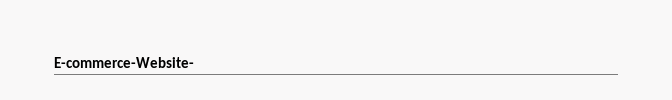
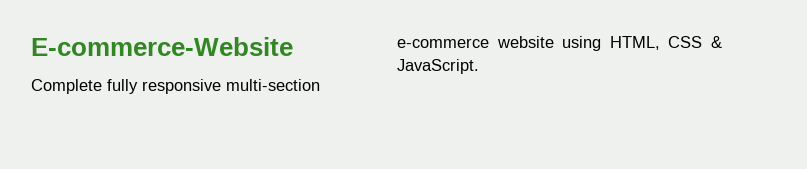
- E-commerce-Website-
+ E-commerce-Website
+ Complete fully responsive multi-section e-commerce website using HTML, CSS & JavaScript.

